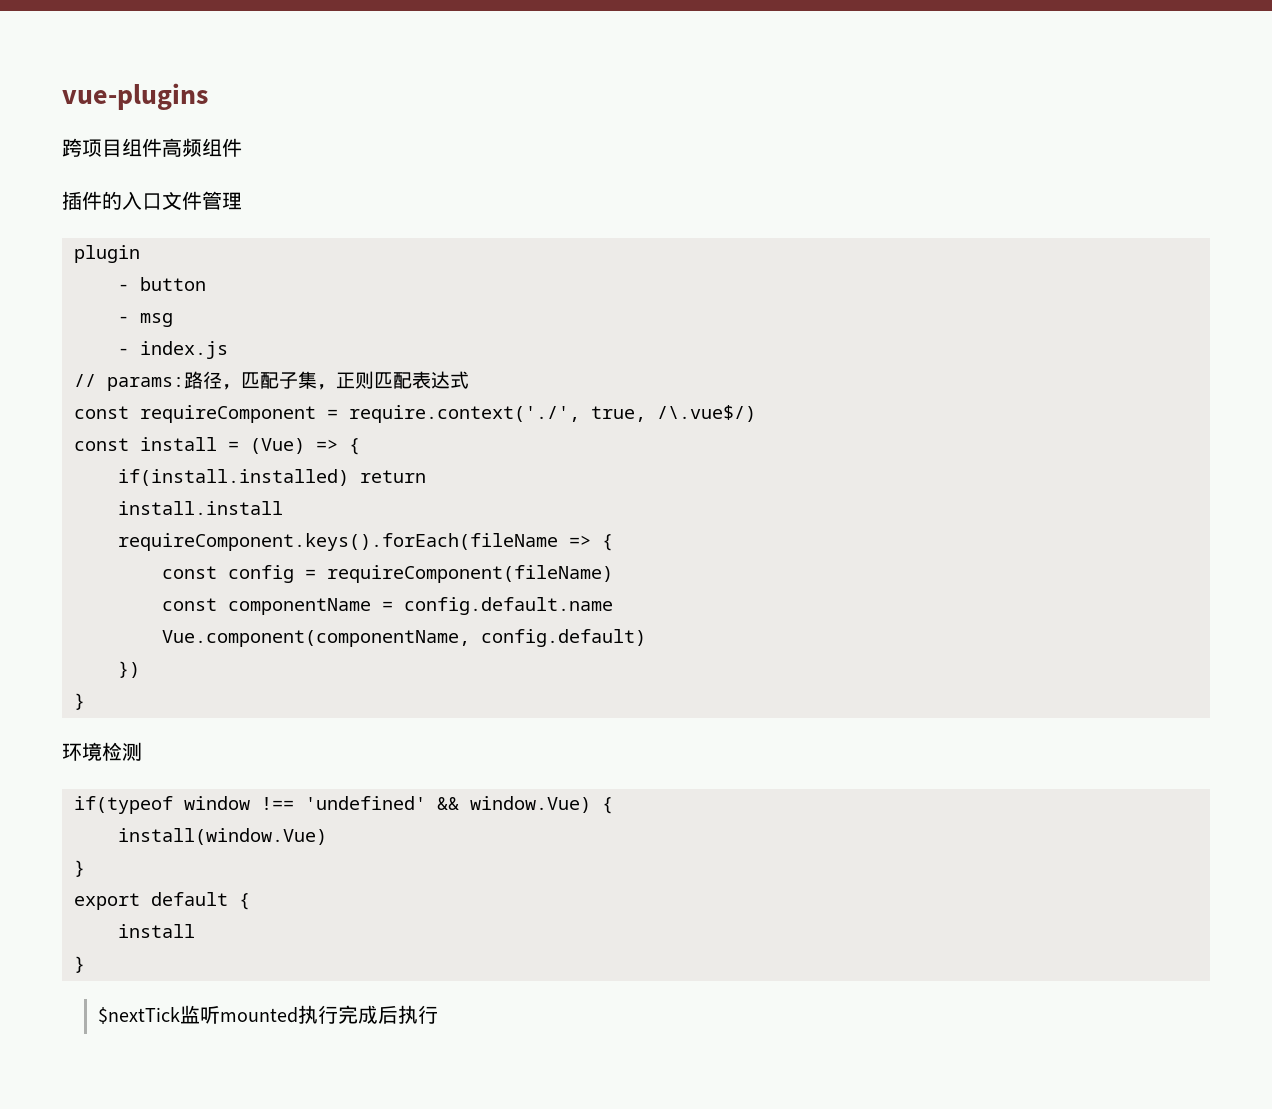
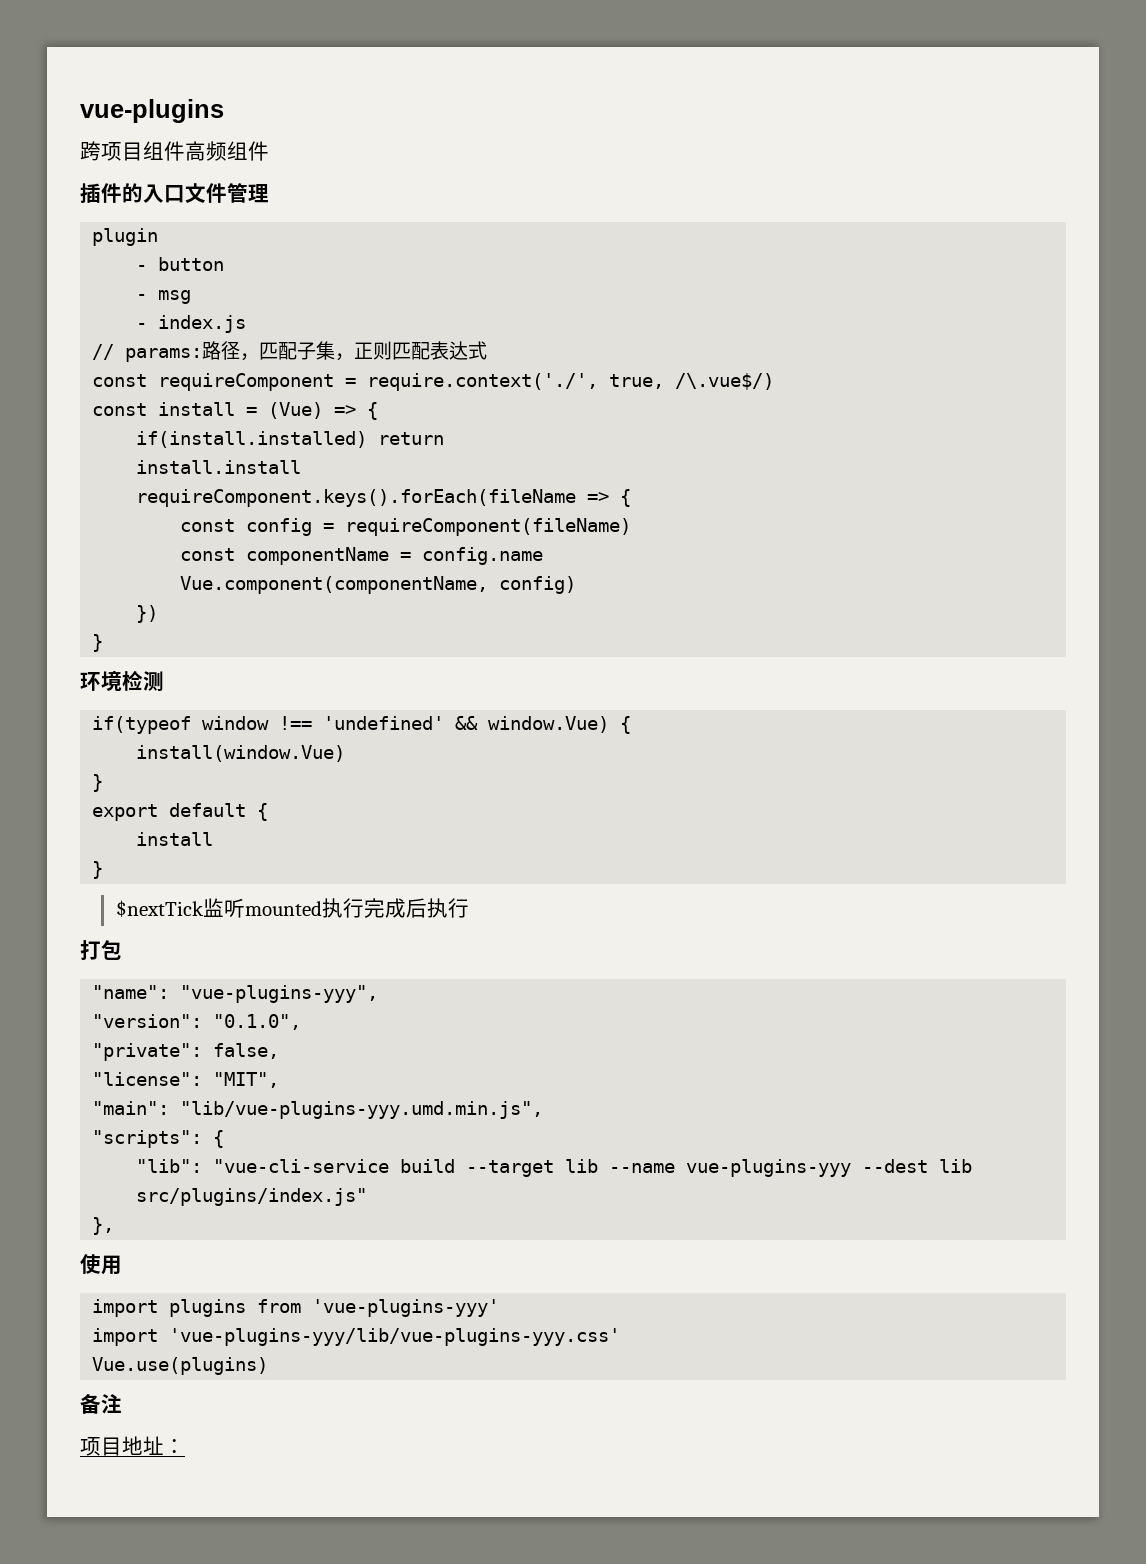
- const componentName = config.default.name
+ const componentName = config.name
- Vue.component(componentName, config.default)
+ Vue.component(componentName, config)
+ 打包
+ "name": "vue-plugins-yyy",
+ "version": "0.1.0",
+ "private": false,
+ "license": "MIT",
+ "main": "lib/vue-plugins-yyy.umd.min.js",
+ "scripts": {
+ "lib": "vue-cli-service build --target lib --name vue-plugins-yyy --dest lib src/plugins/index.js"
+ },
+ 使用
+ import plugins from 'vue-plugins-yyy'
+ import 'vue-plugins-yyy/lib/vue-plugins-yyy.css'
+ Vue.use(plugins)
+ 备注
+ 项目地址：

